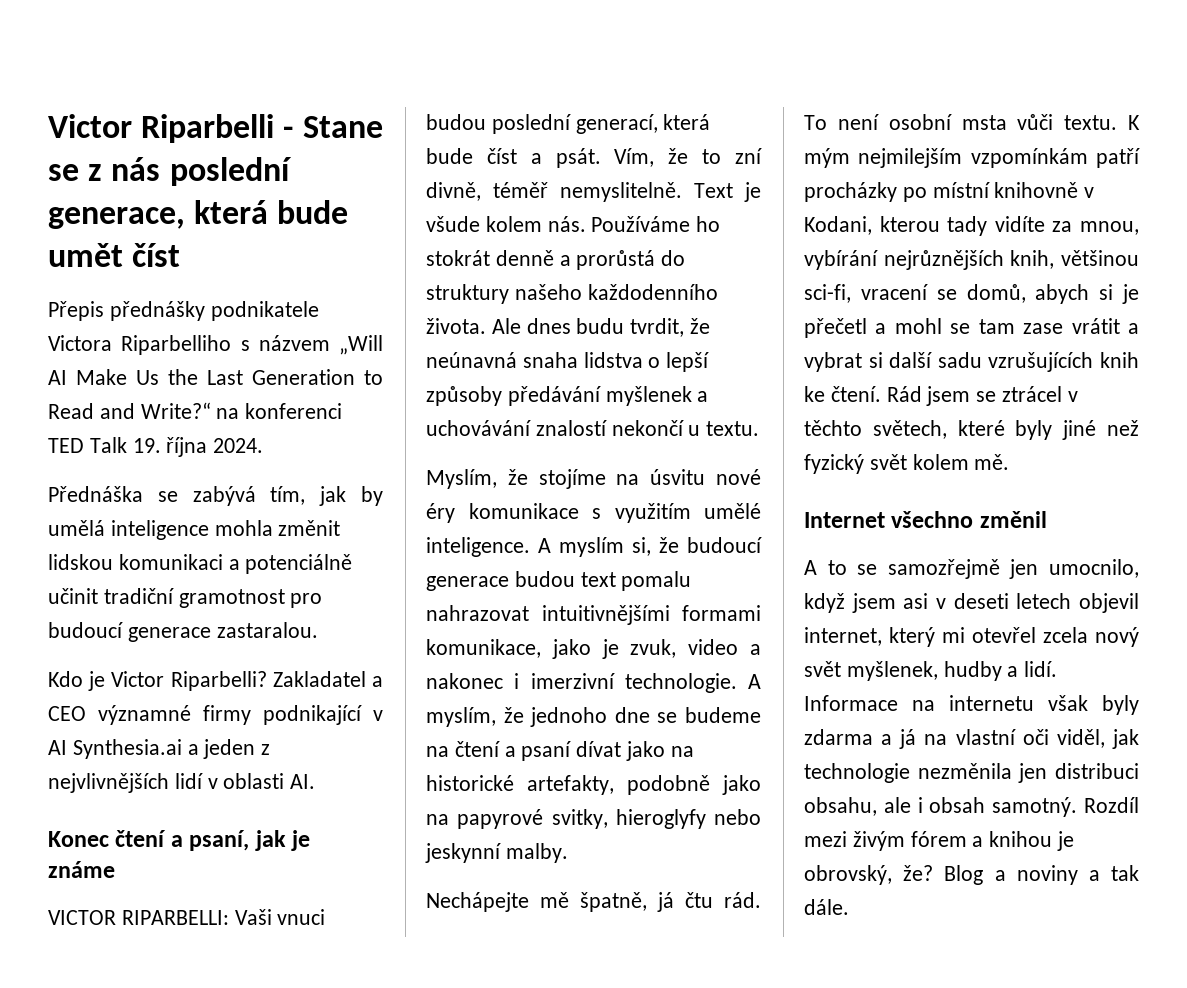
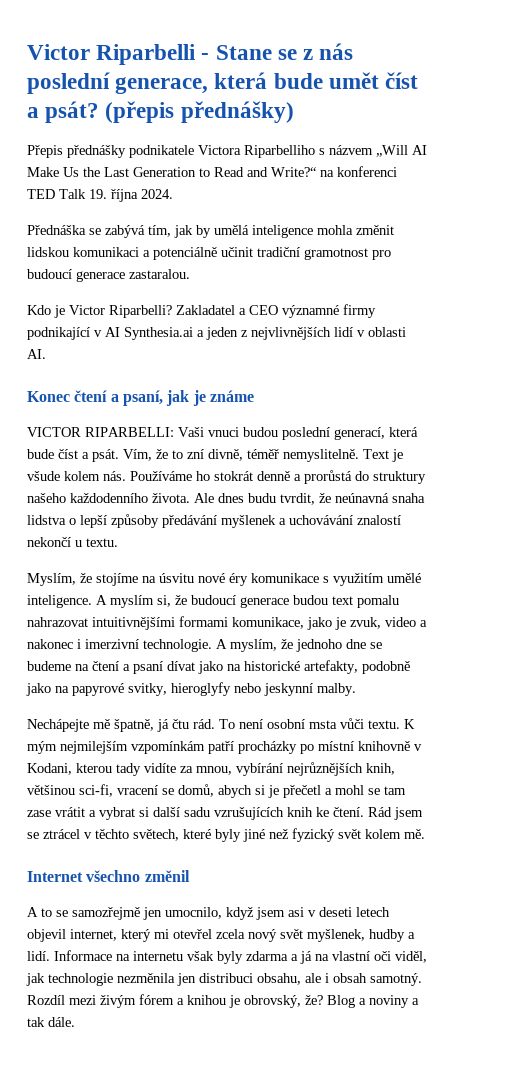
- Victor Riparbelli - Stane se z nás poslední generace, která bude umět číst
+ Victor Riparbelli - Stane se z nás poslední generace, která bude umět číst a psát? (přepis přednášky)

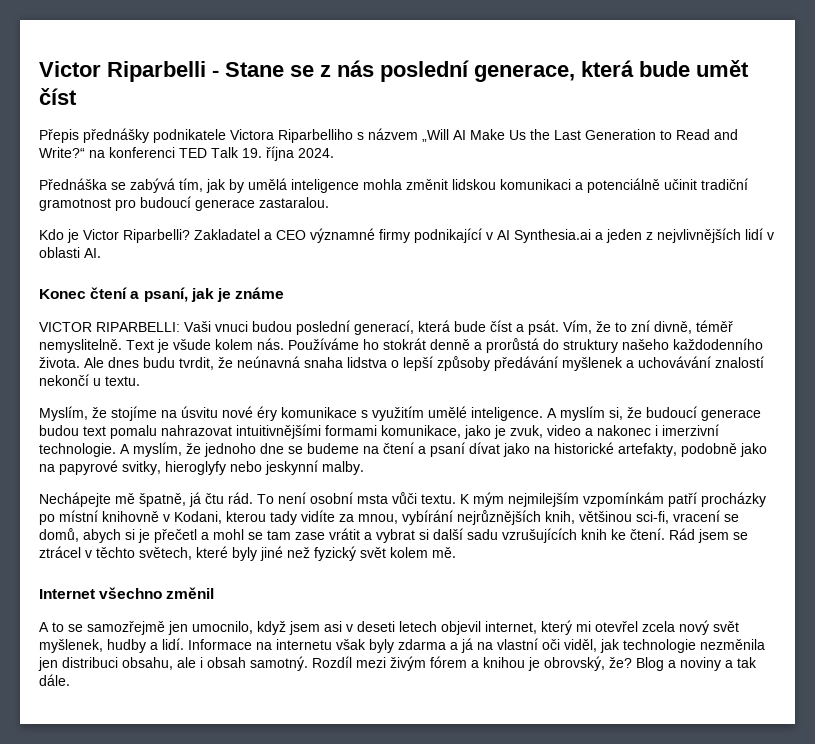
- Victor Riparbelli - Stane se z nás poslední generace, která bude umět číst a psát? (přepis přednášky)
+ Victor Riparbelli - Stane se z nás poslední generace, která bude umět číst

